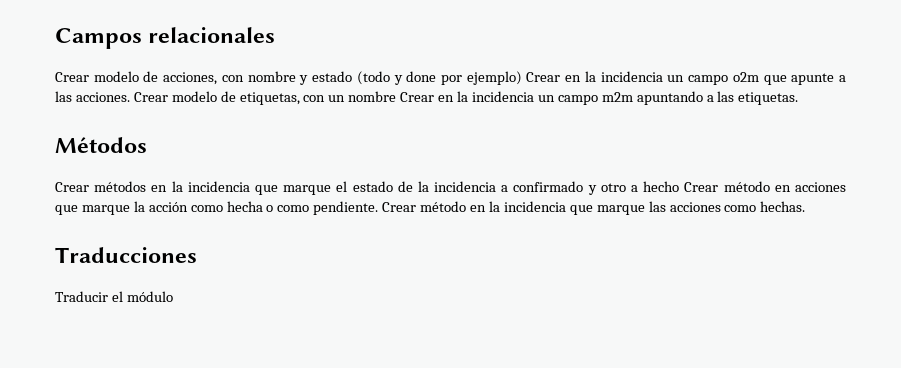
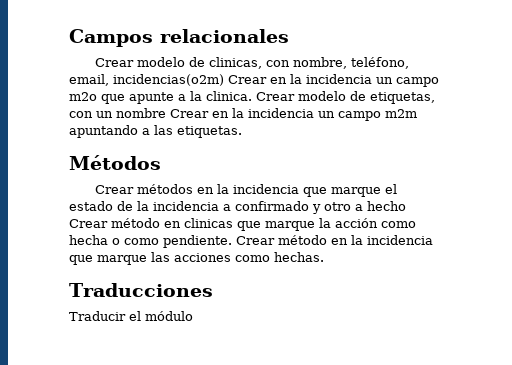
- Crear modelo de acciones, con nombre y estado (todo y done por ejemplo) Crear en la incidencia un campo o2m que apunte a las acciones.
+ Crear modelo de clinicas, con nombre, teléfono, email, incidencias(o2m) Crear en la incidencia un campo m2o que apunte a la clinica.
- Crear métodos en la incidencia que marque el estado de la incidencia a confirmado y otro a hecho Crear método en acciones que marque la acción como hecha o como pendiente.
+ Crear métodos en la incidencia que marque el estado de la incidencia a confirmado y otro a hecho Crear método en clinicas que marque la acción como hecha o como pendiente.

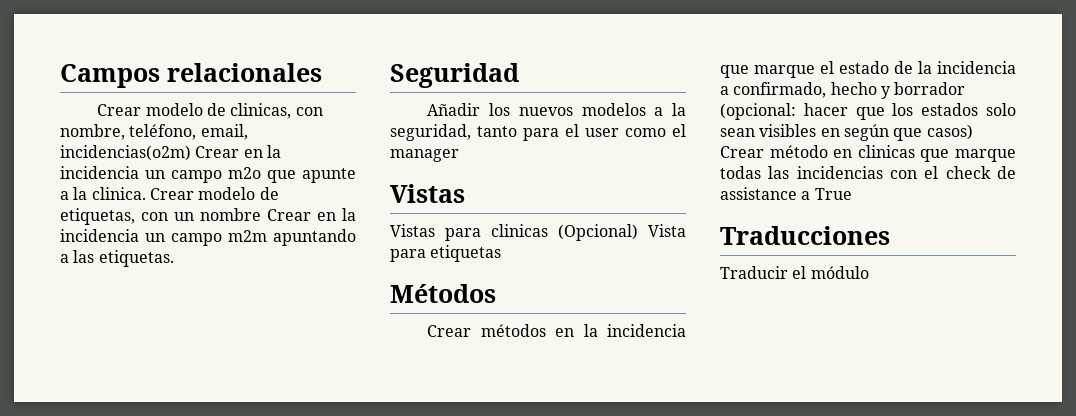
+ Seguridad
+ Añadir los nuevos modelos a la seguridad, tanto para el user como el manager
+ Vistas
+ Vistas para clinicas (Opcional) Vista para etiquetas
- Crear métodos en la incidencia que marque el estado de la incidencia a confirmado y otro a hecho Crear método en clinicas que marque la acción como hecha o como pendiente. Crear método en la incidencia que marque las acciones como hechas.
+ Crear métodos en la incidencia que marque el estado de la incidencia a confirmado, hecho y borrador (opcional: hacer que los estados solo sean visibles en según que casos) Crear método en clinicas que marque todas las incidencias con el check de assistance a True

